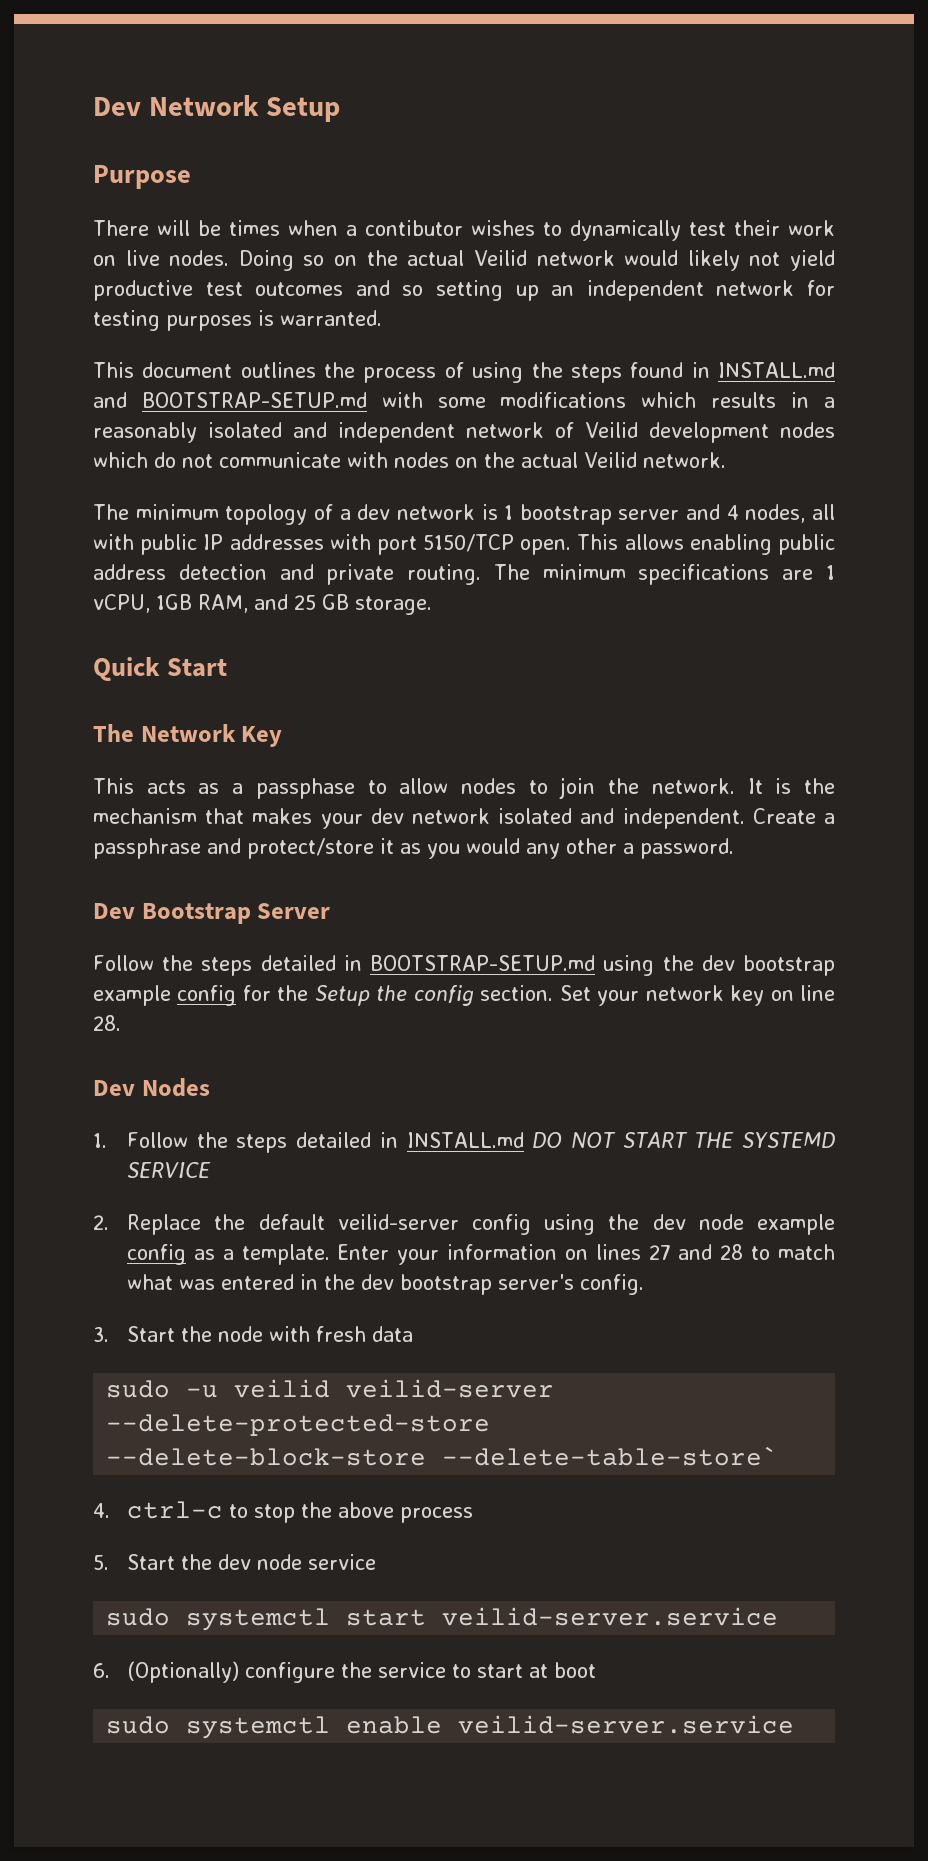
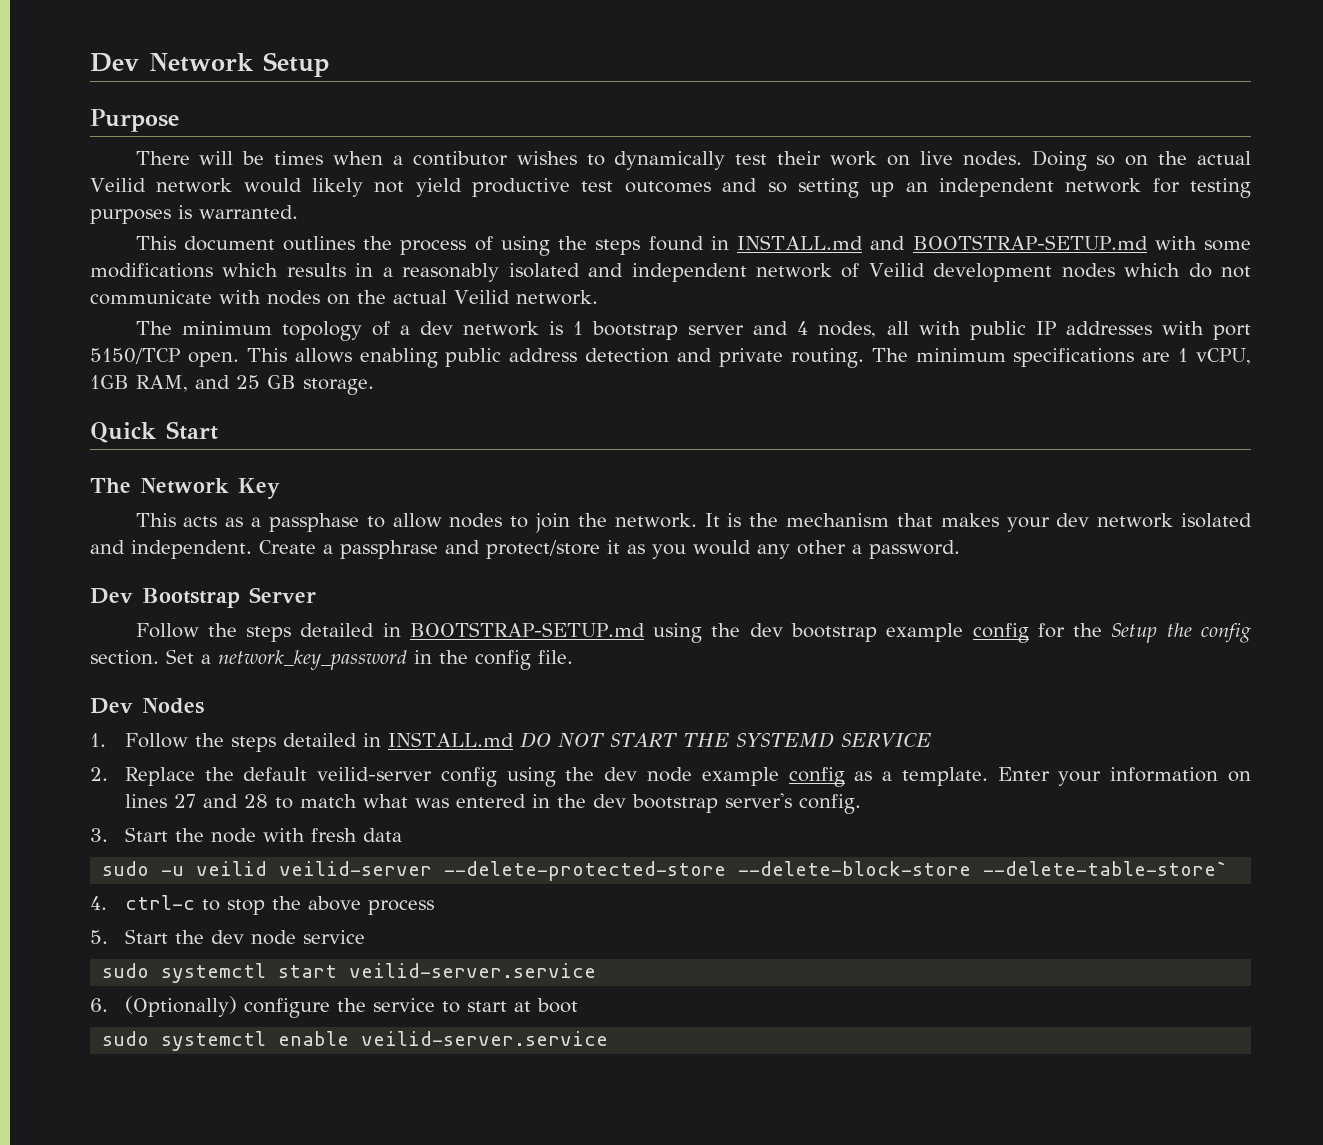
- Set your network key on line 28.
+ Set a network_key_password in the config file.

